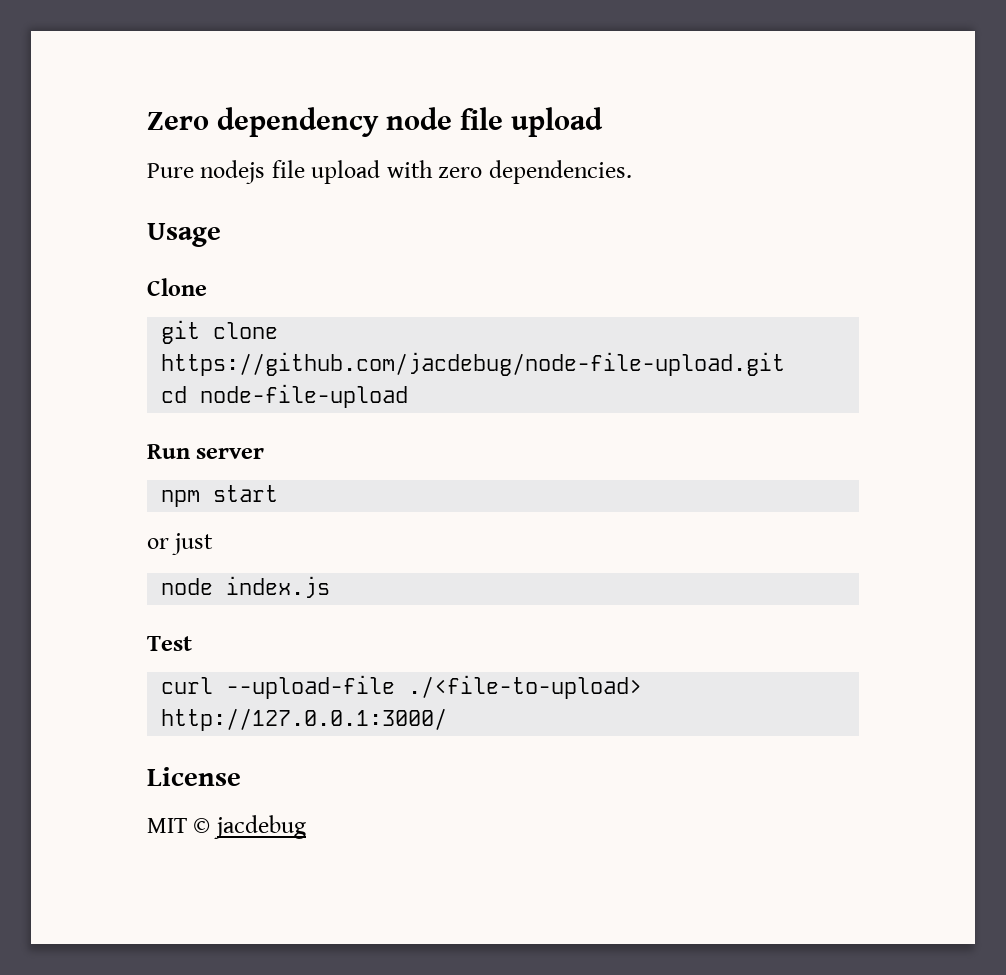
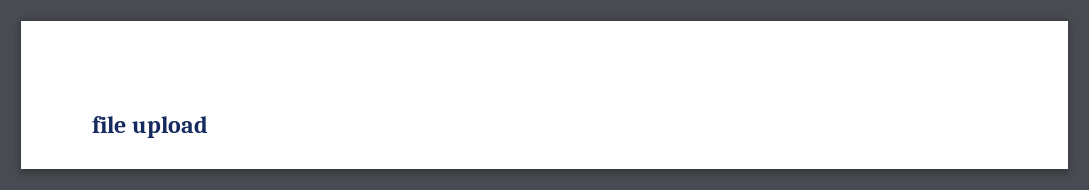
- Zero dependency node file upload
- Pure nodejs file upload with zero dependencies.
- Usage
- Clone
- git clone https://github.com/jacdebug/node-file-upload.git
- cd node-file-upload
- Run server
- npm start
- or just
- node index.js
- Test
- curl --upload-file ./<file-to-upload> http://127.0.0.1:3000/
- License
- MIT © jacdebug
+ file upload

